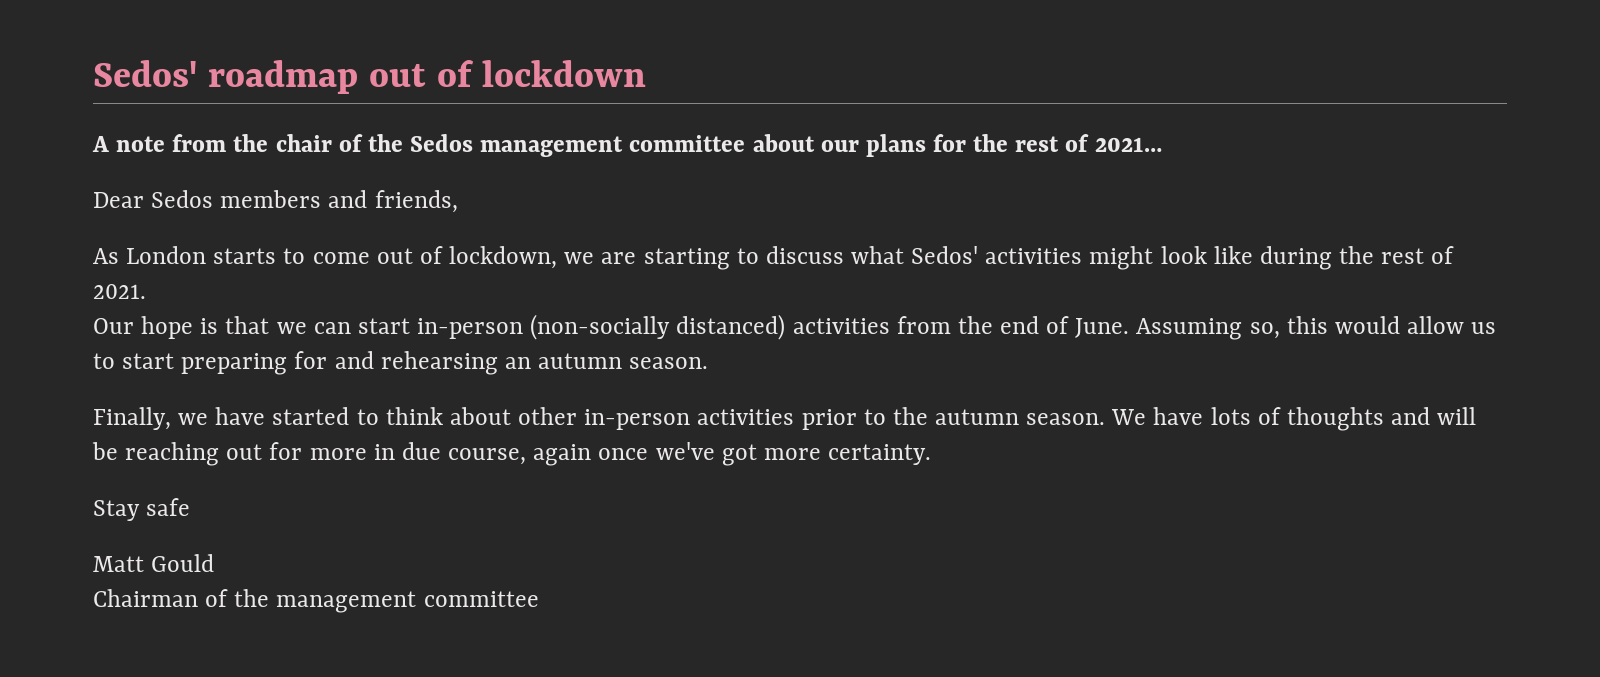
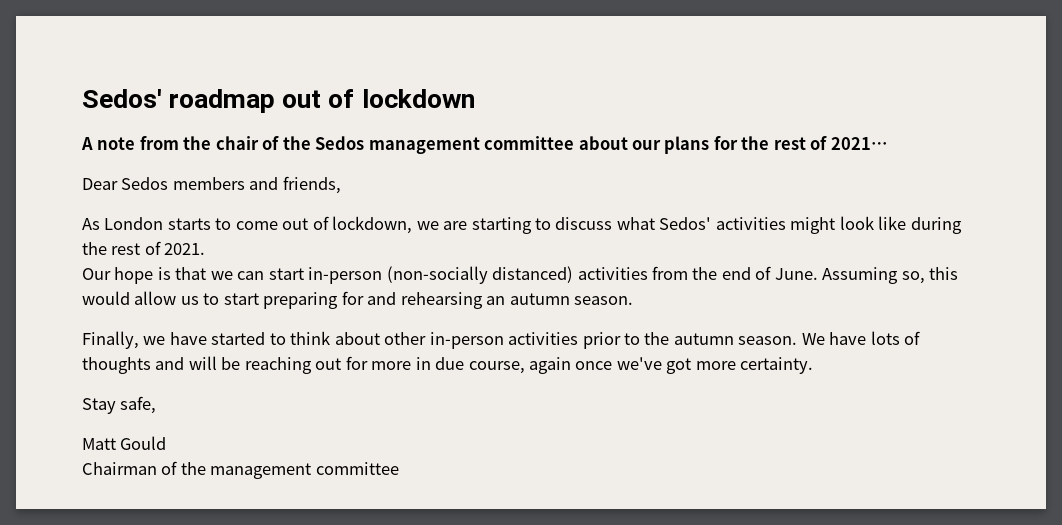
- Stay safe
+ Stay safe,

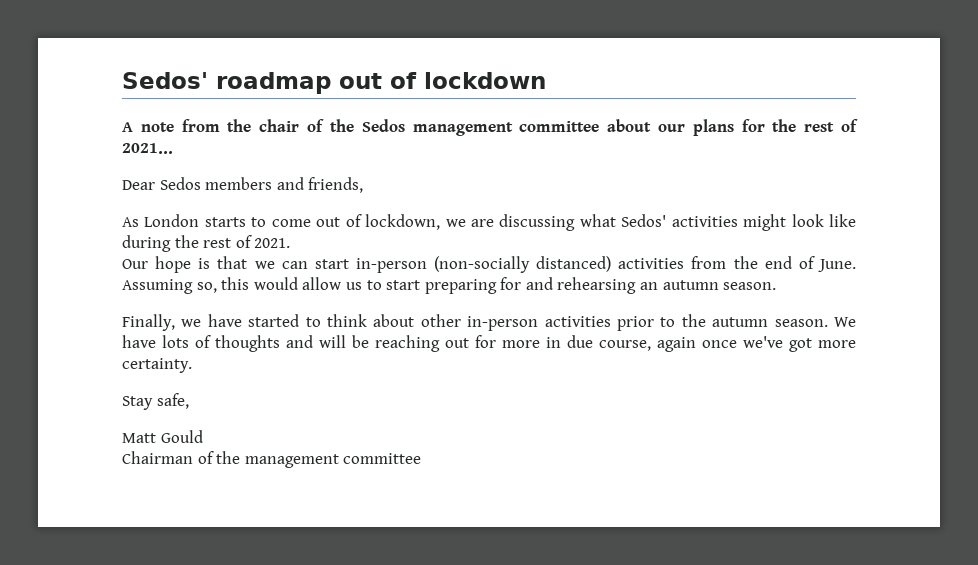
- As London starts to come out of lockdown, we are starting to discuss what Sedos' activities might look like during the rest of 2021.
+ As London starts to come out of lockdown, we are discussing what Sedos' activities might look like during the rest of 2021.

